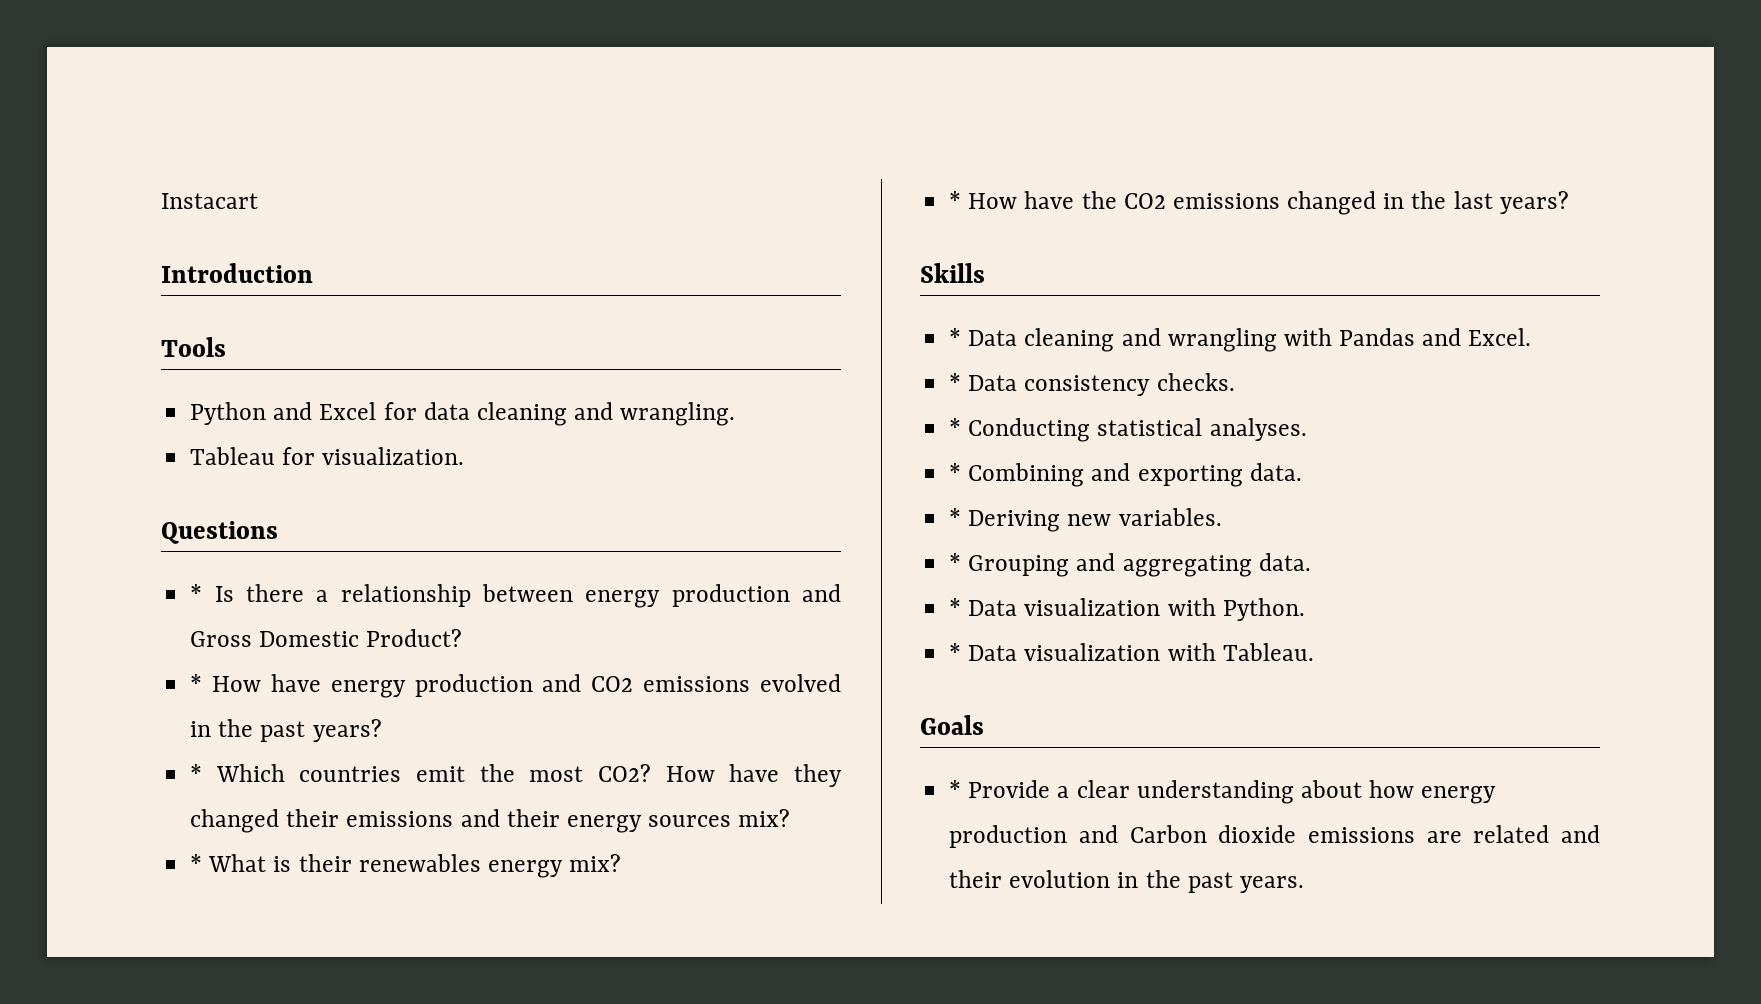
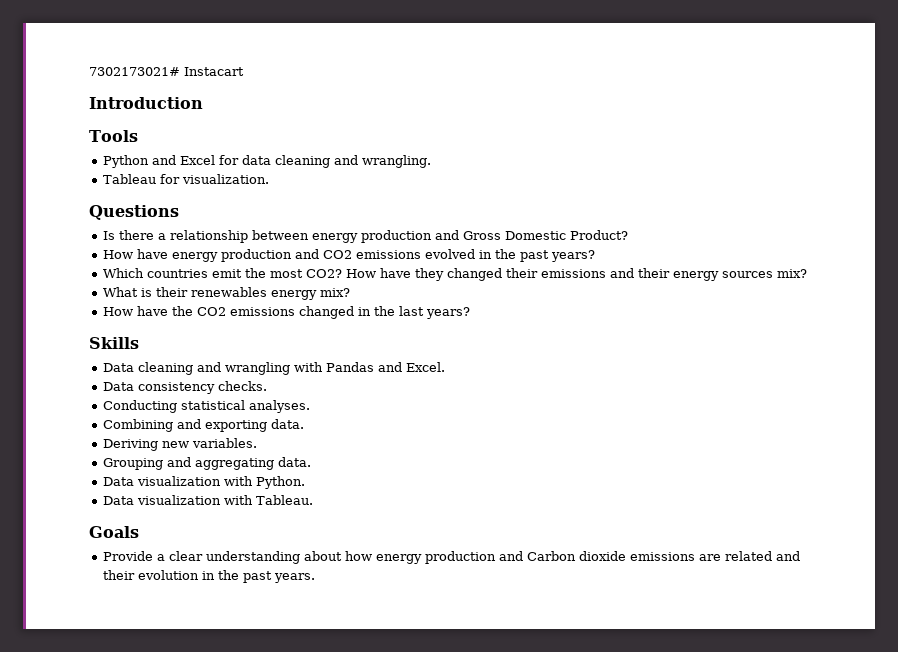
- Instacart
+ 7302173021# Instacart
- * Is there a relationship between energy production and Gross Domestic Product?
+ Is there a relationship between energy production and Gross Domestic Product?
- * How have energy production and CO2 emissions evolved in the past years?
+ How have energy production and CO2 emissions evolved in the past years?
- * Which countries emit the most CO2?
+ Which countries emit the most CO2?
- * What is their renewables energy mix?
+ What is their renewables energy mix?
- * How have the CO2 emissions changed in the last years?
+ How have the CO2 emissions changed in the last years?
- * Data cleaning and wrangling with Pandas and Excel.
+ Data cleaning and wrangling with Pandas and Excel.
- * Data consistency checks.
+ Data consistency checks.
- * Conducting statistical analyses.
+ Conducting statistical analyses.
- * Combining and exporting data.
+ Combining and exporting data.
- * Deriving new variables.
+ Deriving new variables.
- * Grouping and aggregating data.
+ Grouping and aggregating data.
- * Data visualization with Python.
+ Data visualization with Python.
- * Data visualization with Tableau.
+ Data visualization with Tableau.
- * Provide a clear understanding about how energy production and Carbon dioxide emissions are related and their evolution in the past years.
+ Provide a clear understanding about how energy production and Carbon dioxide emissions are related and their evolution in the past years.

